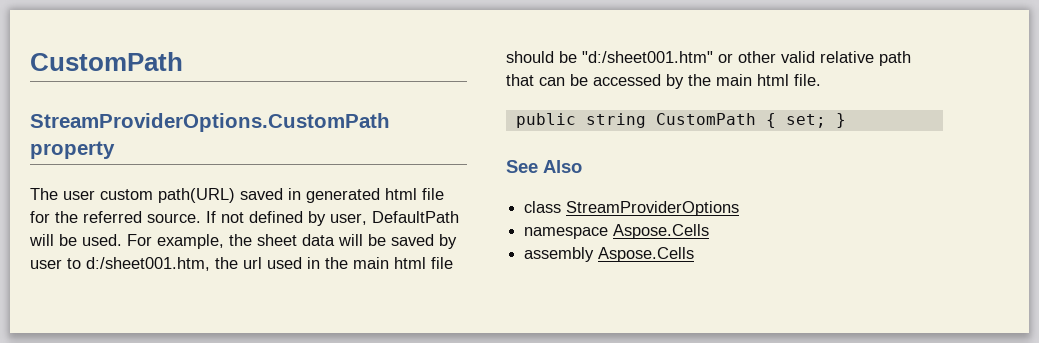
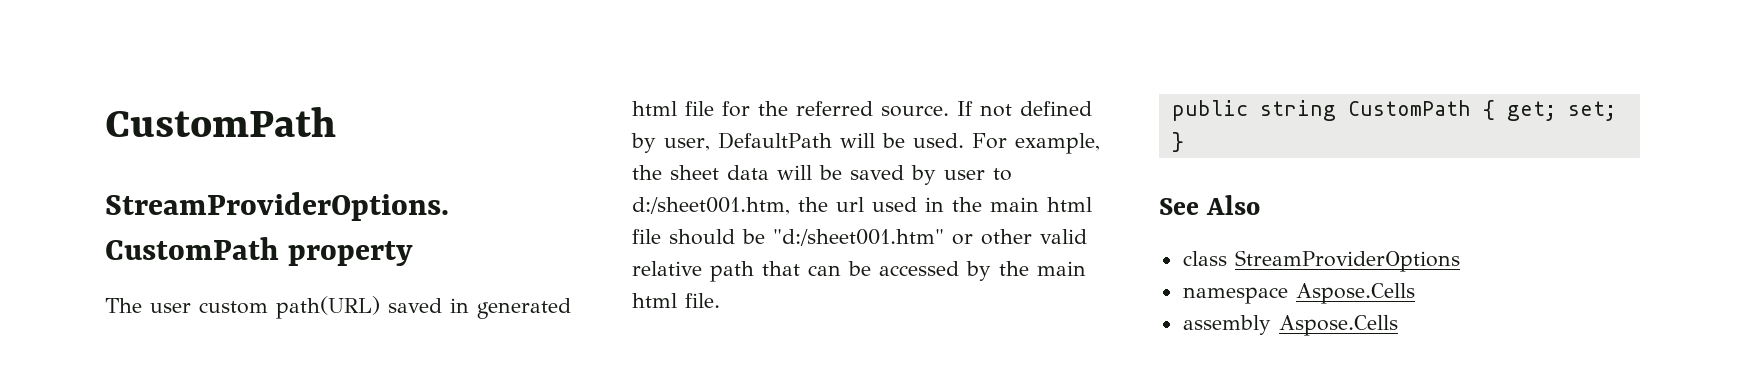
- public string CustomPath { set; }
+ public string CustomPath { get; set; }

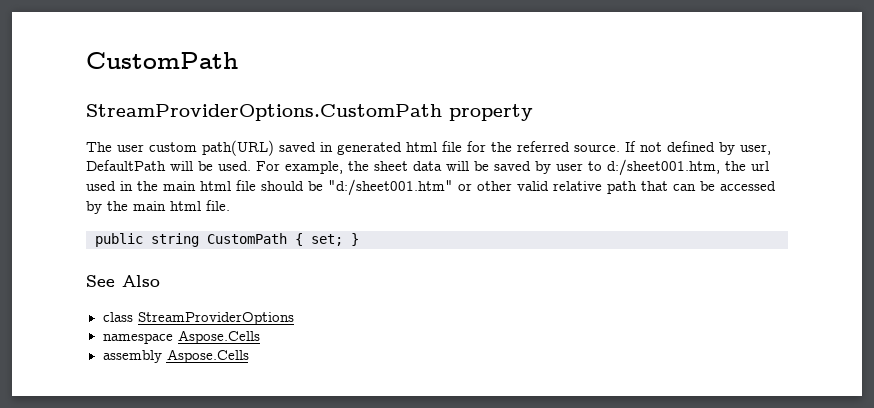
- public string CustomPath { get; set; }
+ public string CustomPath { set; }

